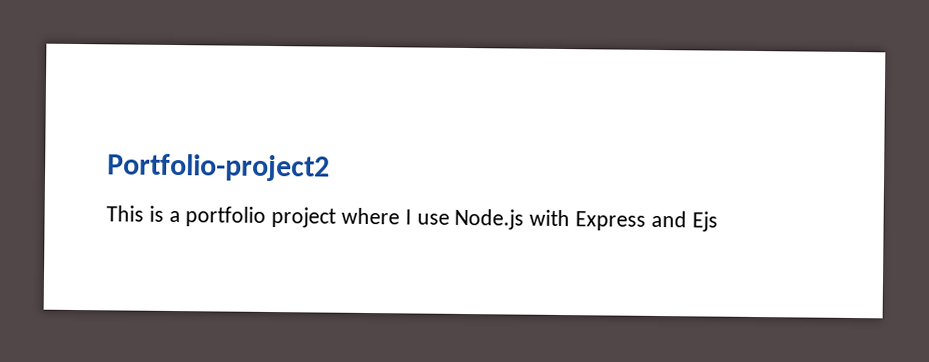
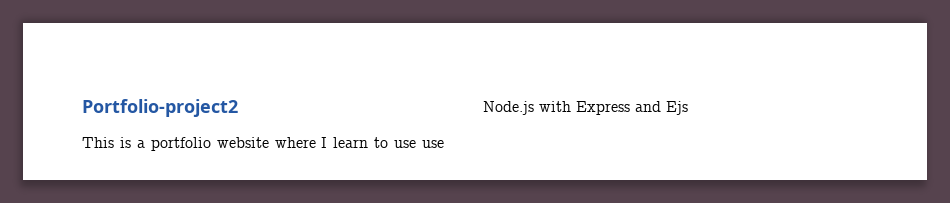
- This is a portfolio project where I use Node.js with Express and Ejs
+ This is a portfolio website where I learn to use use Node.js with Express and Ejs

